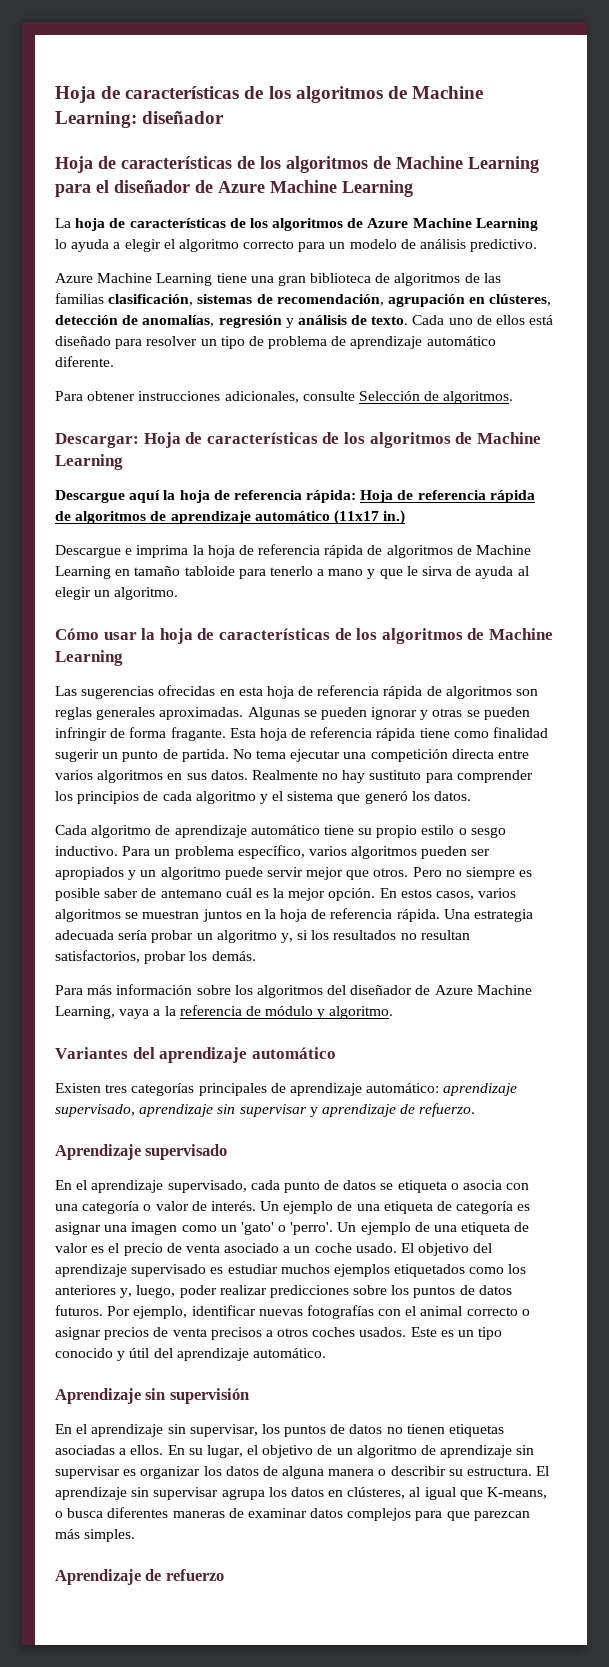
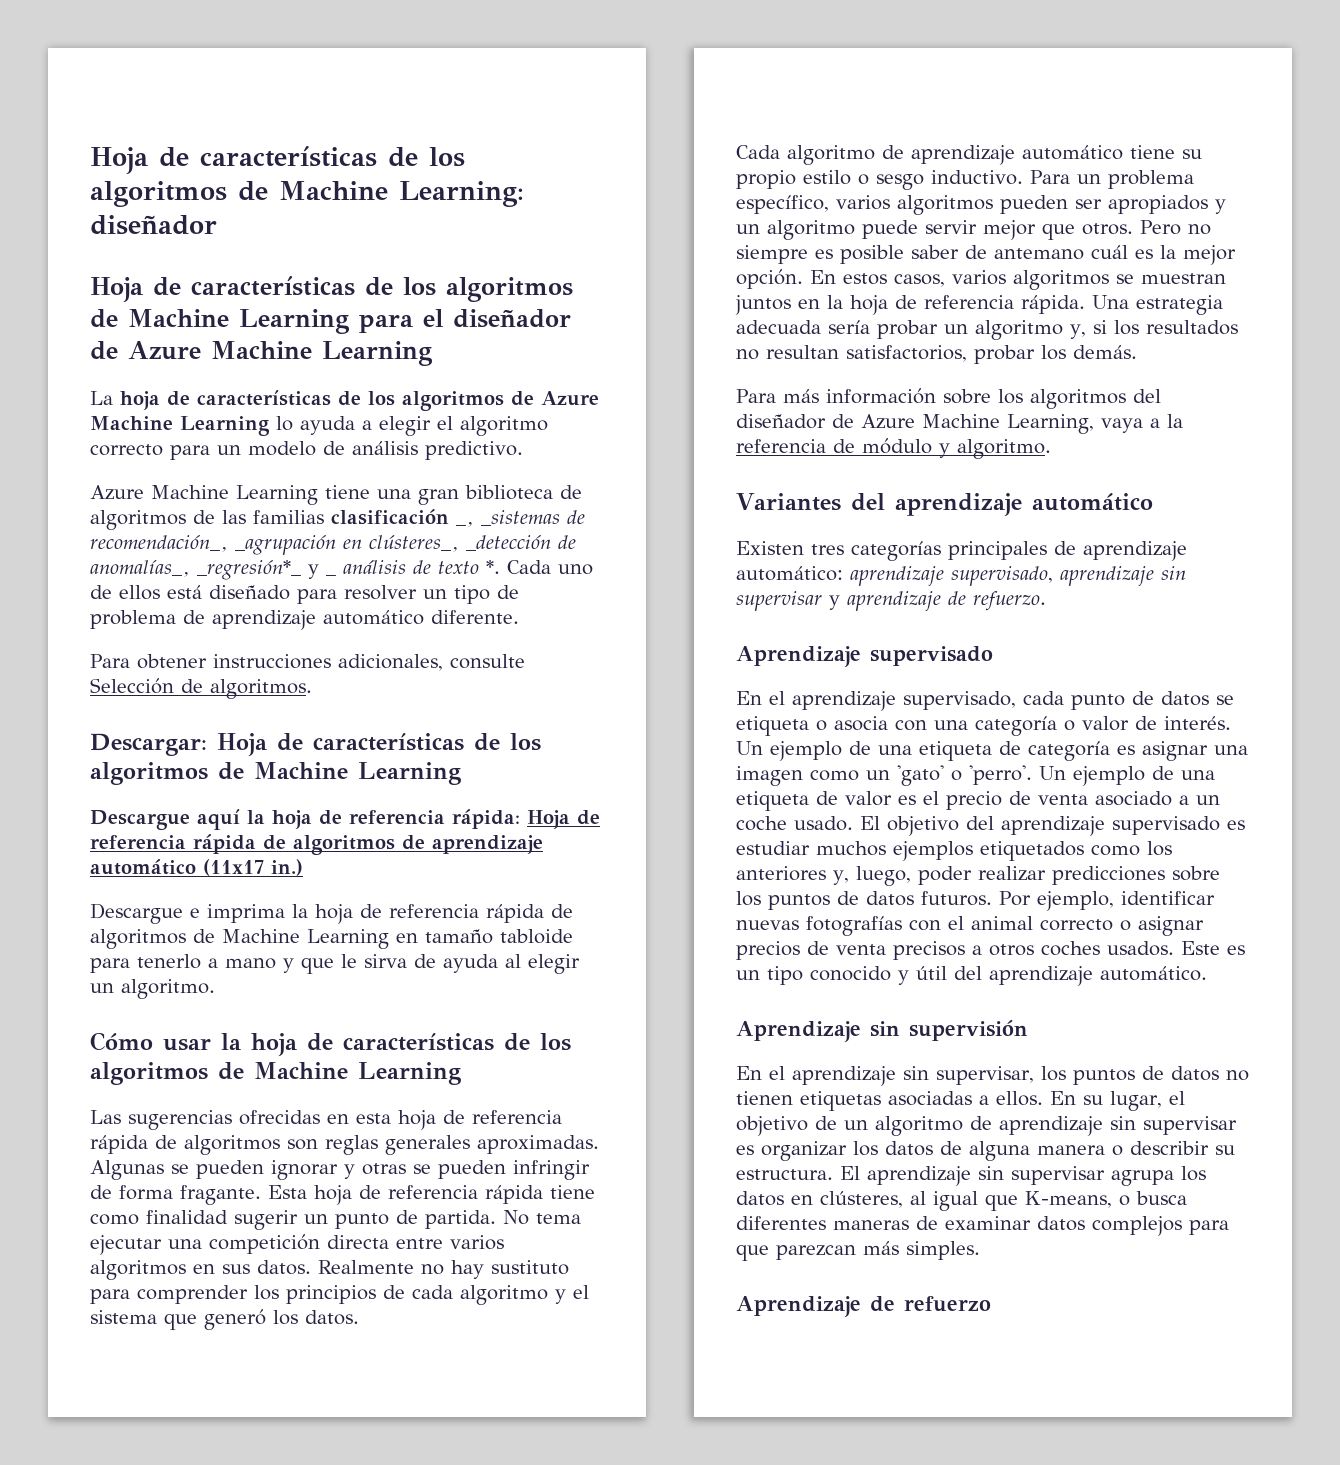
- Azure Machine Learning tiene una gran biblioteca de algoritmos de las familias clasificación, sistemas de recomendación, agrupación en clústeres, detección de anomalías, regresión y análisis de texto.
+ Azure Machine Learning tiene una gran biblioteca de algoritmos de las familias clasificación _, _sistemas de recomendación_, _agrupación en clústeres_, _detección de anomalías_, _regresión*_ y _ análisis de texto *.

